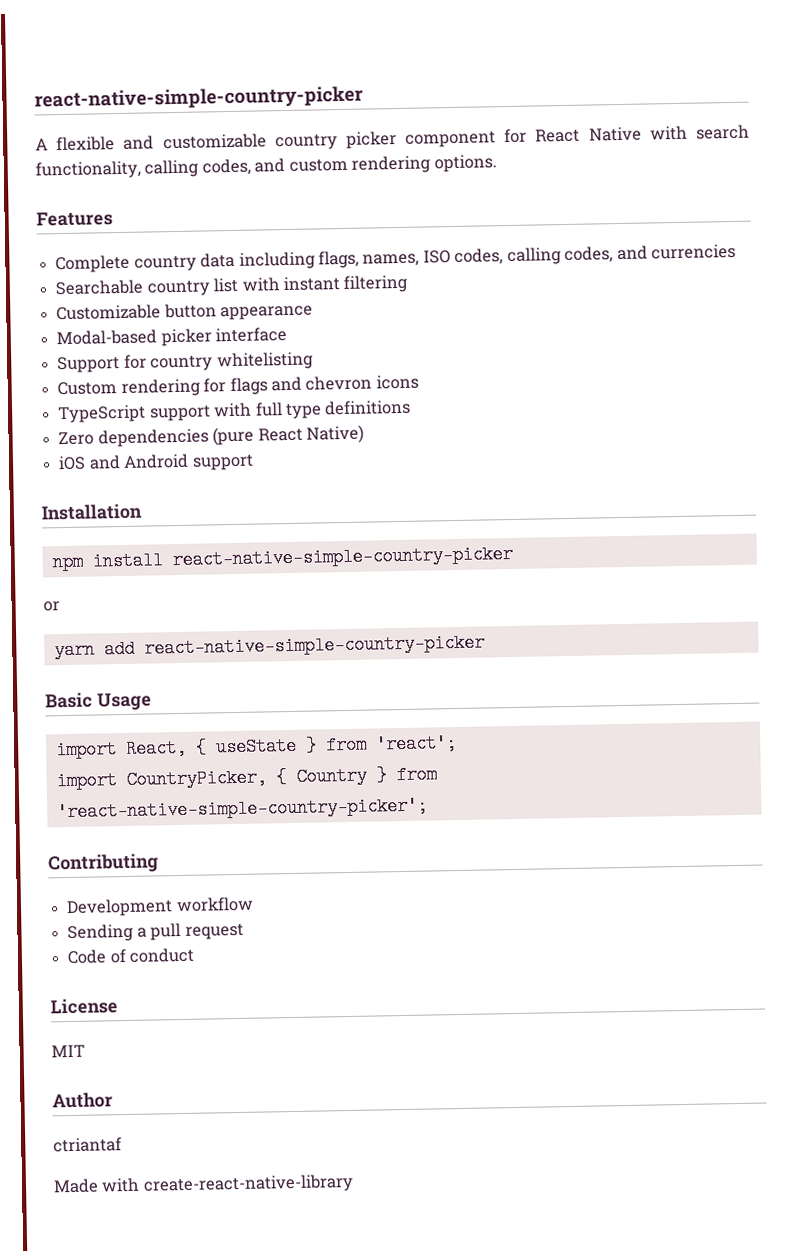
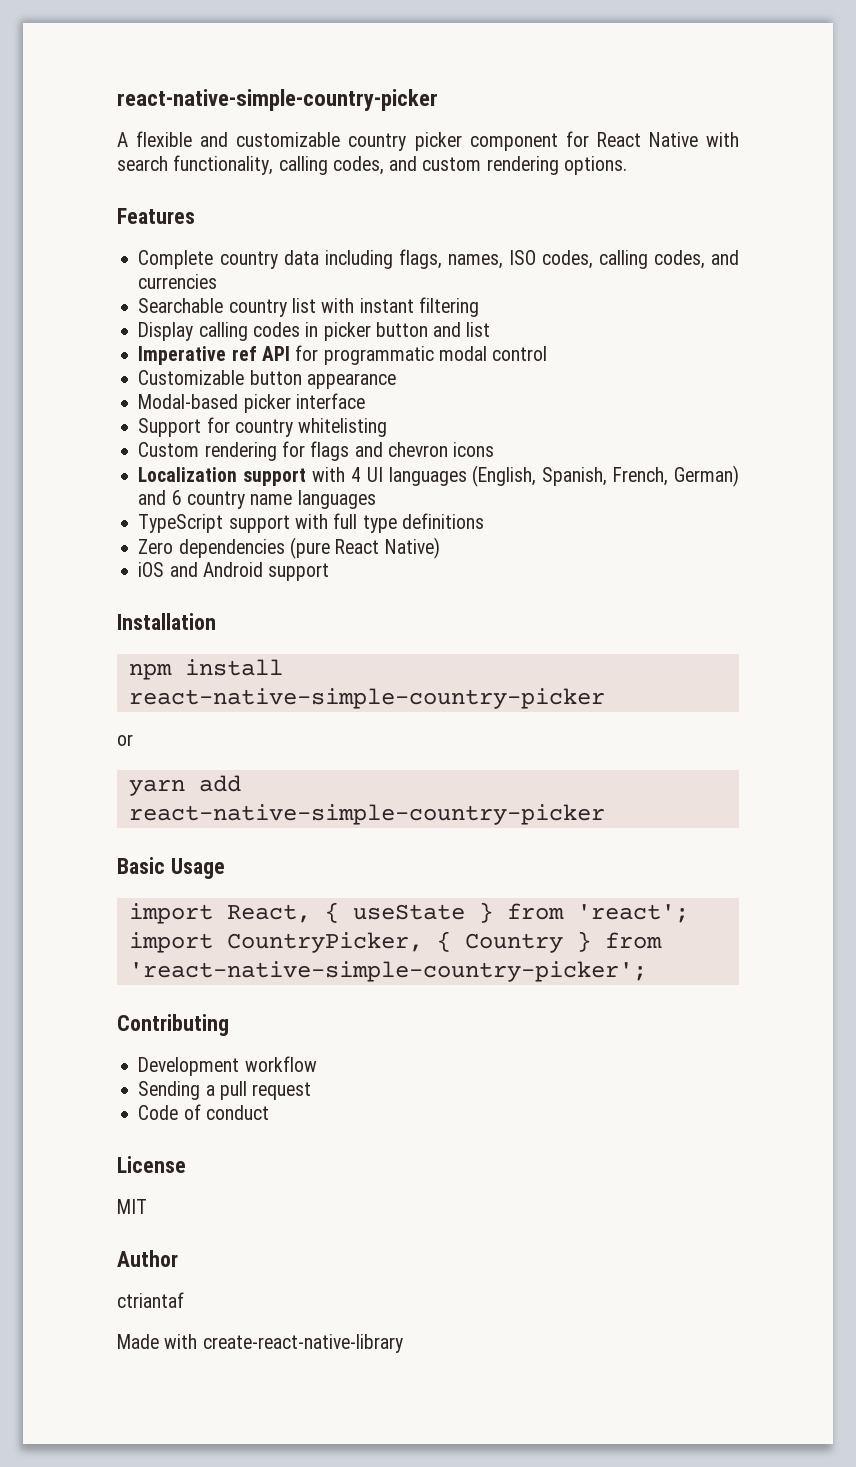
+ Display calling codes in picker button and list
+ Imperative ref API for programmatic modal control
+ Localization support with 4 UI languages (English, Spanish, French, German) and 6 country name languages

